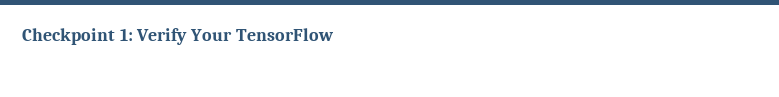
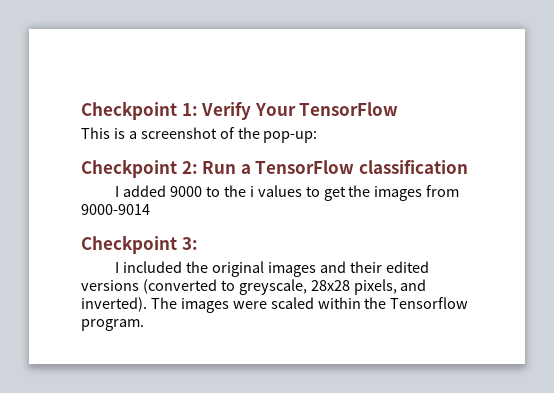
+ This is a screenshot of the pop-up:
+ Checkpoint 2: Run a TensorFlow classification
+ I added 9000 to the i values to get the images from 9000-9014
+ Checkpoint 3:
+ I included the original images and their edited versions (converted to greyscale, 28x28 pixels, and inverted). The images were scaled within the Tensorflow program.

